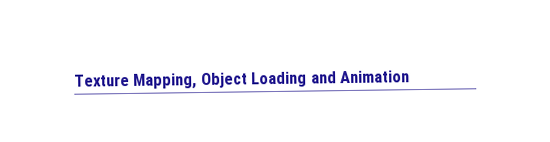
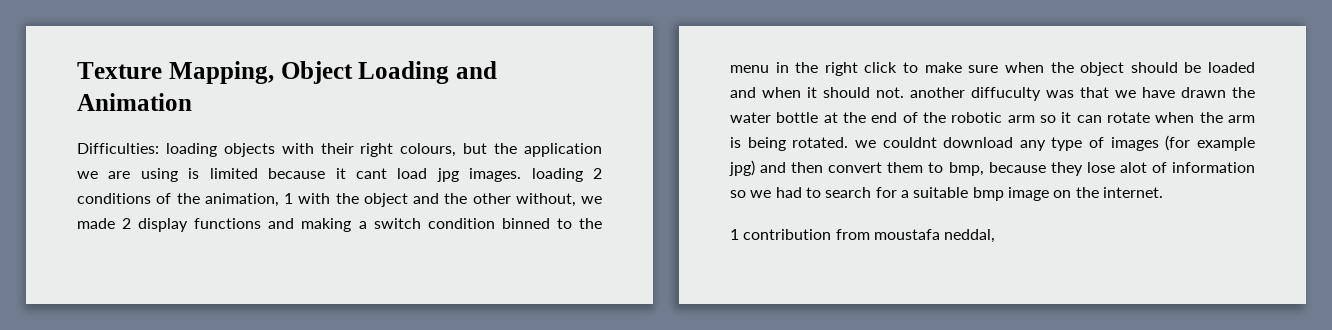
+ Difficulties: loading objects with their right colours, but the application we are using is limited because it cant load jpg images. loading 2 conditions of the animation, 1 with the object and the other without, we made 2 display functions and making a switch condition binned to the menu in the right click to make sure when the object should be loaded and when it should not. another diffuculty was that we have drawn the water bottle at the end of the robotic arm so it can rotate when the arm is being rotated. we couldnt download any type of images (for example jpg) and then convert them to bmp, because they lose alot of information so we had to search for a suitable bmp image on the internet.
+ 1 contribution from moustafa neddal,

